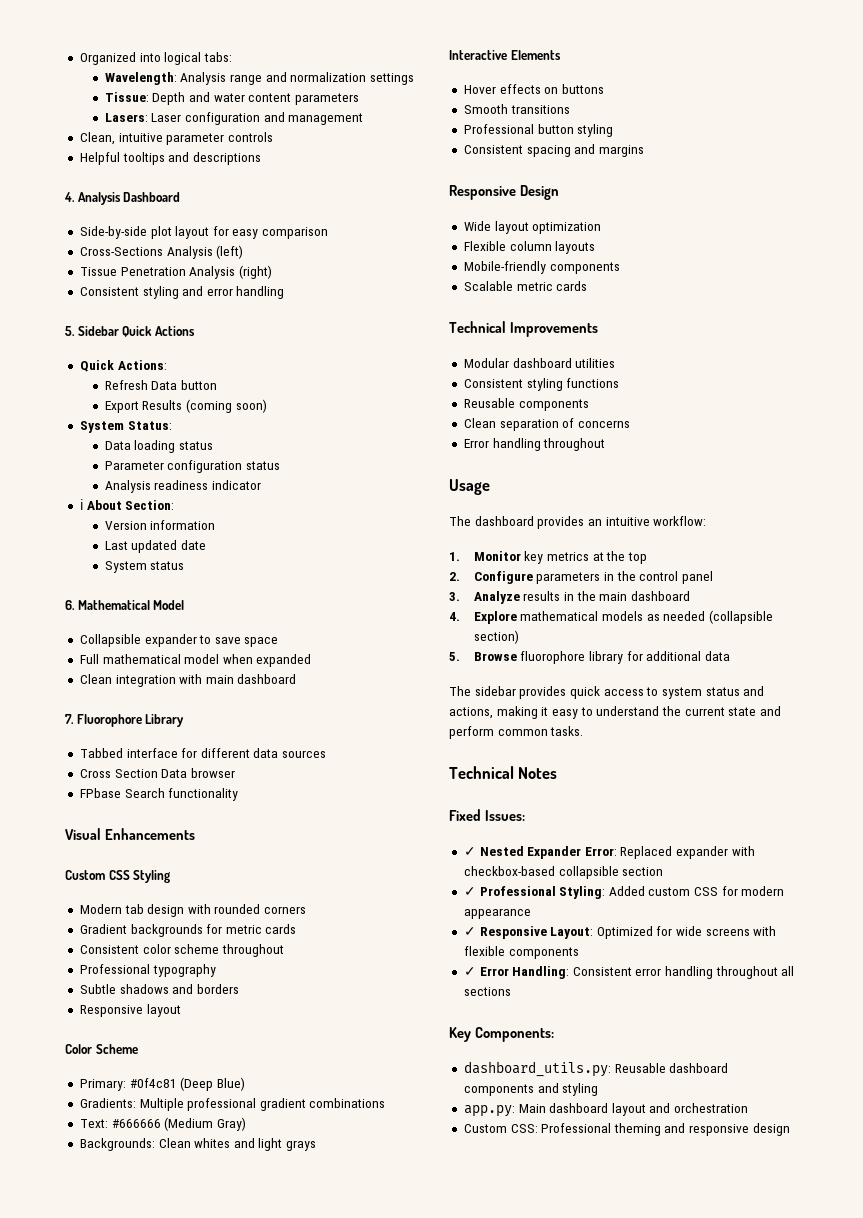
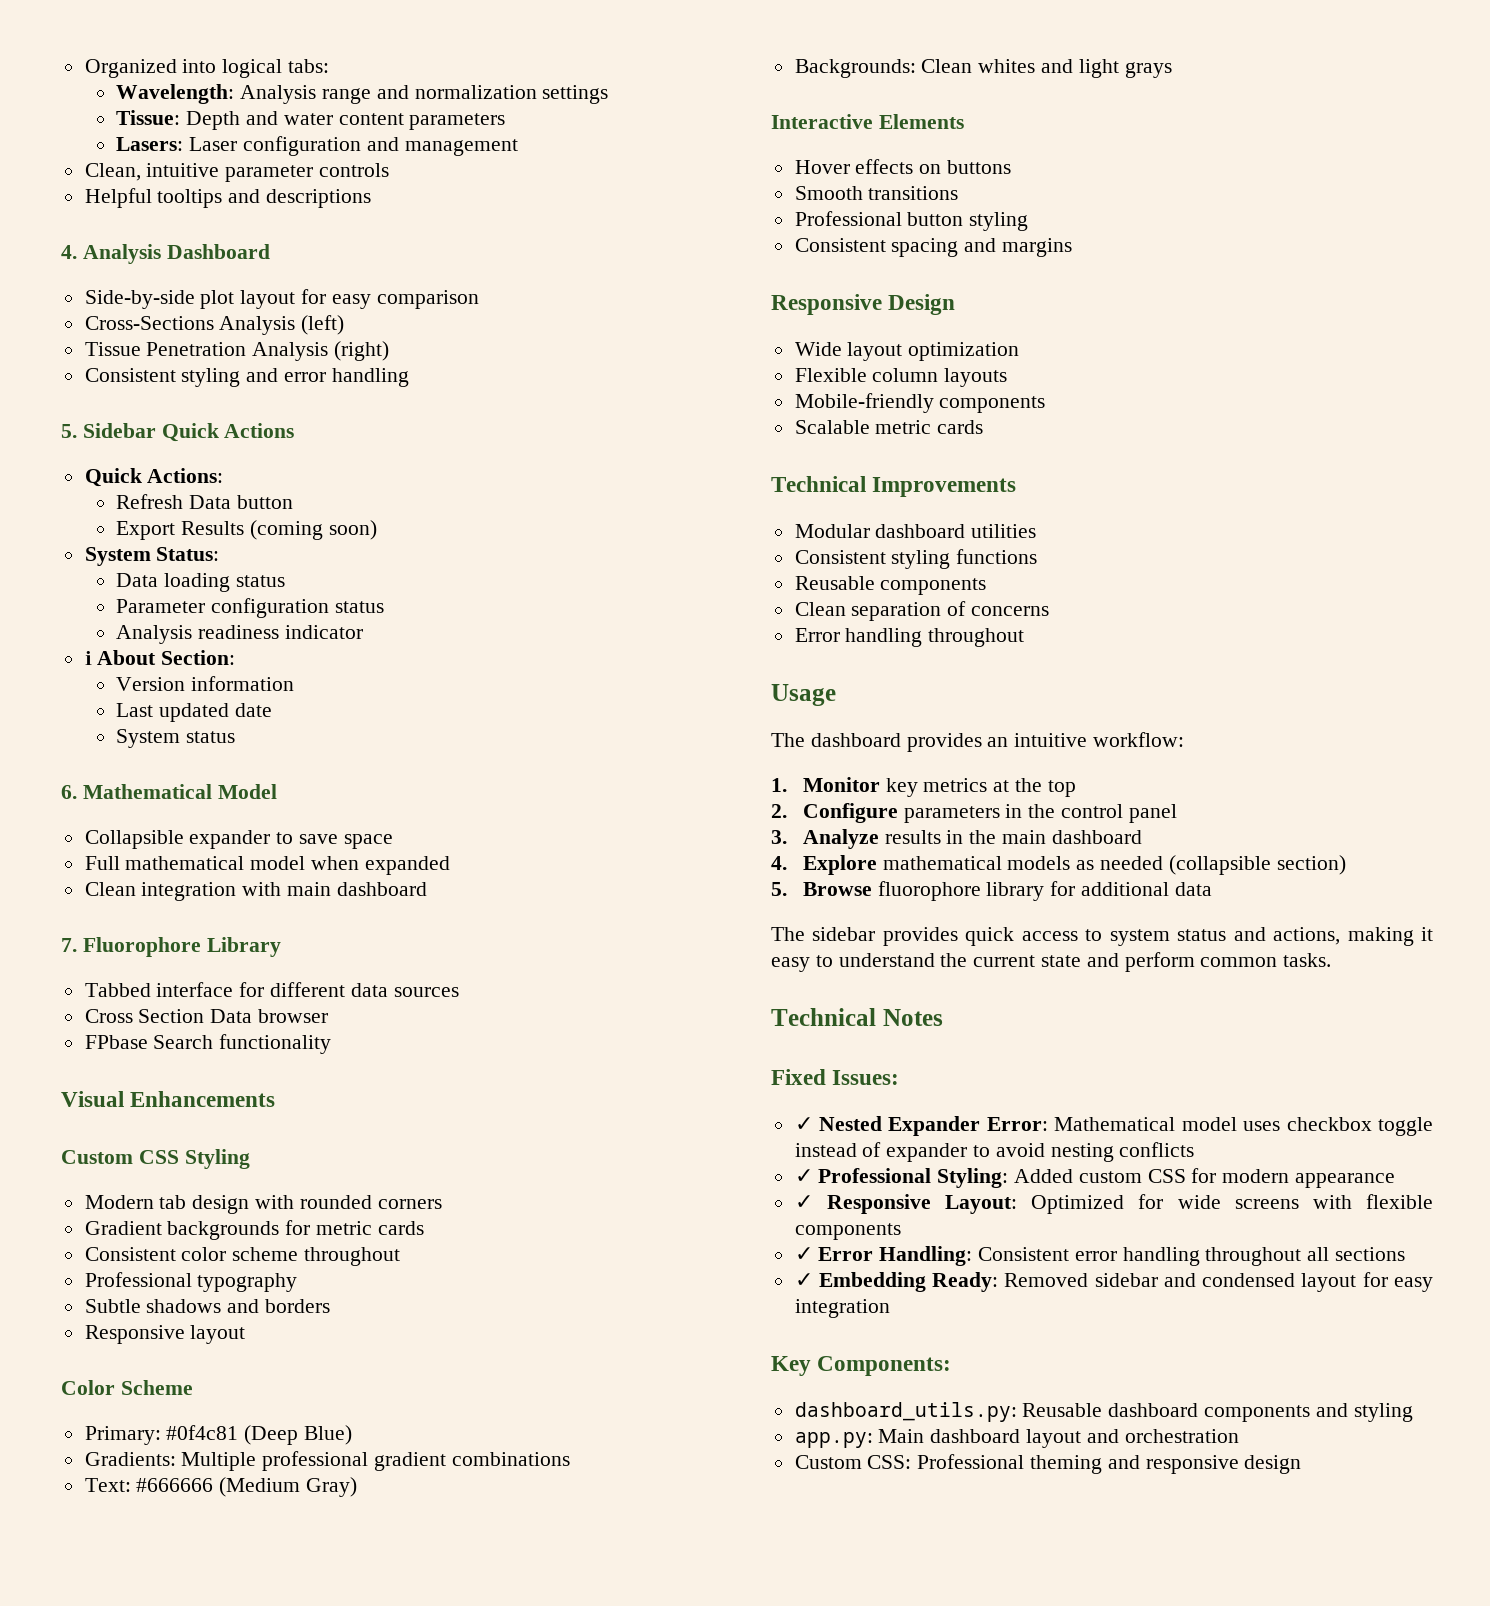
- ✓ Nested Expander Error: Replaced expander with checkbox-based collapsible section
+ ✓ Nested Expander Error: Mathematical model uses checkbox toggle instead of expander to avoid nesting conflicts
+ ✓ Embedding Ready: Removed sidebar and condensed layout for easy integration

